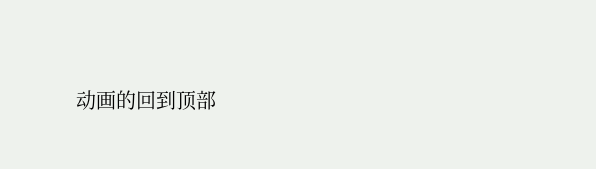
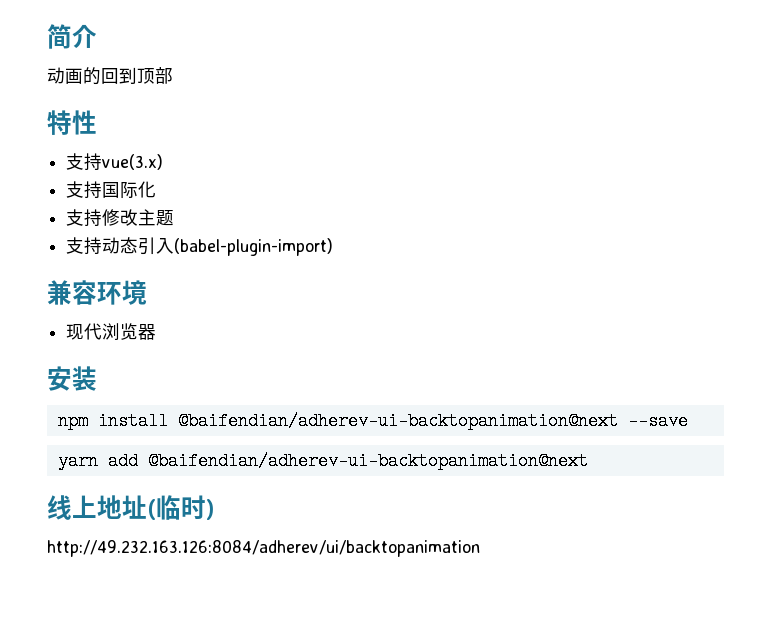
+ 简介
+ 特性
+ 支持vue(3.x)
+ 支持国际化
+ 支持修改主题
+ 支持动态引入(babel-plugin-import)
+ 兼容环境
+ 现代浏览器
+ 安装
+ npm install @baifendian/adherev-ui-backtopanimation@next --save
+ yarn add @baifendian/adherev-ui-backtopanimation@next
+ 线上地址(临时)
+ http://49.232.163.126:8084/adherev/ui/backtopanimation

